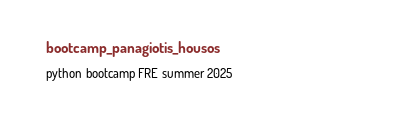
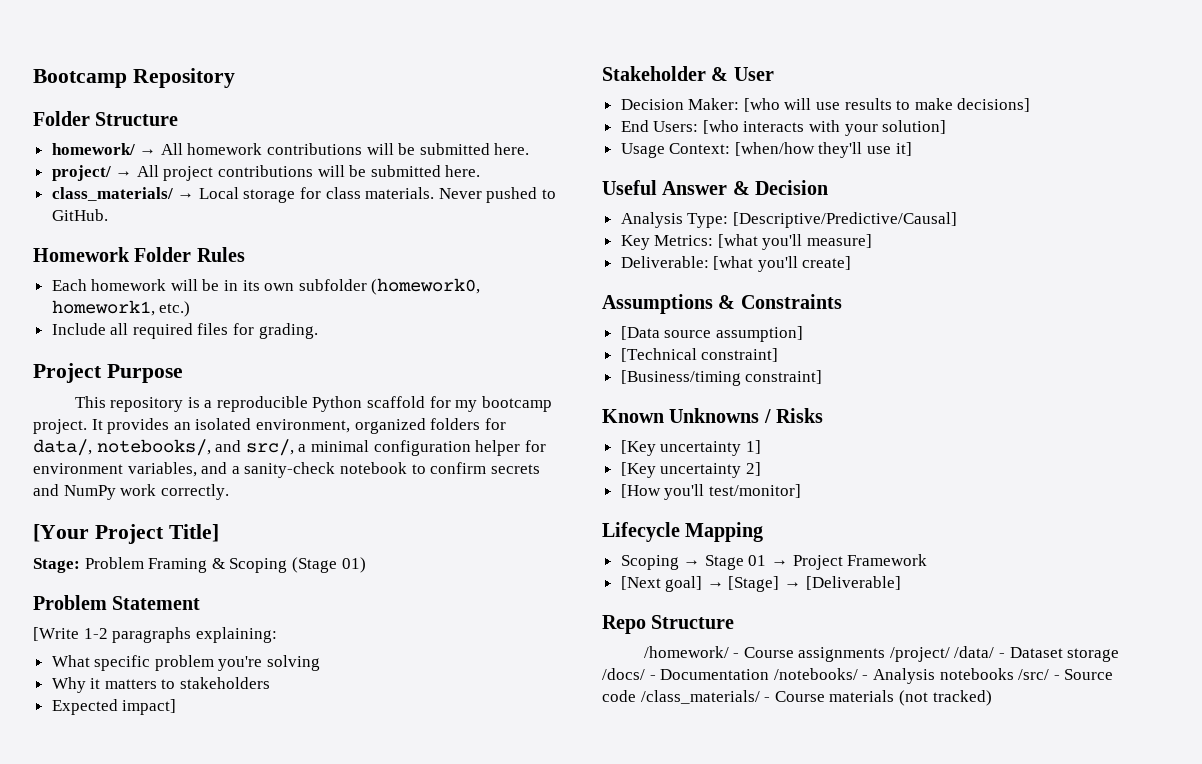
- bootcamp_panagiotis_housos
- python bootcamp FRE summer 2025
+ Bootcamp Repository
+ Folder Structure
+ homework/ → All homework contributions will be submitted here.
+ project/ → All project contributions will be submitted here.
+ class_materials/ → Local storage for class materials. Never pushed to GitHub.
+ Homework Folder Rules
+ Each homework will be in its own subfolder (homework0, homework1, etc.)
+ Include all required files for grading.
+ Project Purpose
+ This repository is a reproducible Python scaffold for my bootcamp project. It provides an isolated environment, organized folders for data/, notebooks/, and src/, a minimal configuration helper for environment variables, and a sanity-check notebook to confirm secrets and NumPy work correctly.
+ [Your Project Title]
+ Stage: Problem Framing & Scoping (Stage 01)
+ Problem Statement
+ [Write 1-2 paragraphs explaining:
+ What specific problem you're solving
+ Why it matters to stakeholders
+ Expected impact]
+ Stakeholder & User
+ Decision Maker: [who will use results to make decisions]
+ End Users: [who interacts with your solution]
+ Usage Context: [when/how they'll use it]
+ Useful Answer & Decision
+ Analysis Type: [Descriptive/Predictive/Causal]
+ Key Metrics: [what you'll measure]
+ Deliverable: [what you'll create]
+ Assumptions & Constraints
+ [Data source assumption]
+ [Technical constraint]
+ [Business/timing constraint]
+ Known Unknowns / Risks
+ [Key uncertainty 1]
+ [Key uncertainty 2]
+ [How you'll test/monitor]
+ Lifecycle Mapping
+ Scoping → Stage 01 → Project Framework
+ [Next goal] → [Stage] → [Deliverable]
+ Repo Structure
+ /homework/ - Course assignments /project/ /data/ - Dataset storage /docs/ - Documentation /notebooks/ - Analysis notebooks /src/ - Source code /class_materials/ - Course materials (not tracked)

